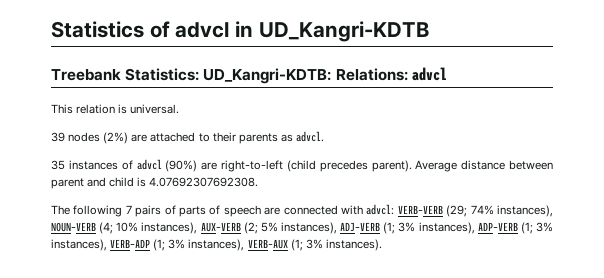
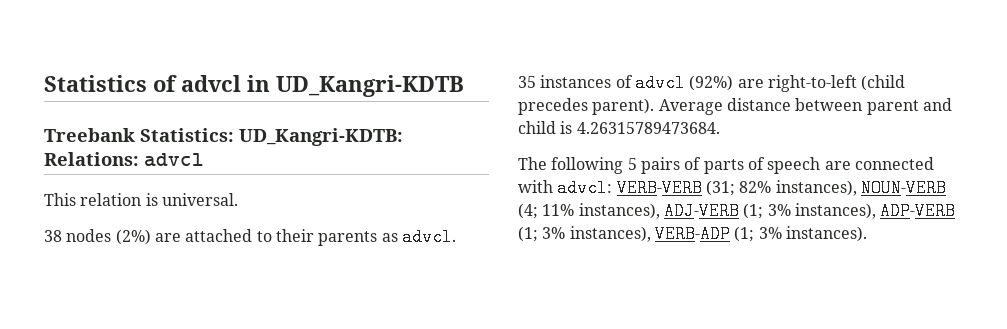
- 39 nodes (2%) are attached to their parents as advcl.
+ 38 nodes (2%) are attached to their parents as advcl.
- 35 instances of advcl (90%) are right-to-left (child precedes parent).
+ 35 instances of advcl (92%) are right-to-left (child precedes parent).
- Average distance between parent and child is 4.07692307692308.
+ Average distance between parent and child is 4.26315789473684.
- The following 7 pairs of parts of speech are connected with advcl: VERB-VERB (29; 74% instances), NOUN-VERB (4; 10% instances), AUX-VERB (2; 5% instances), ADJ-VERB (1; 3% instances), ADP-VERB (1; 3% instances), VERB-ADP (1; 3% instances), VERB-AUX (1; 3% instances).
+ The following 5 pairs of parts of speech are connected with advcl: VERB-VERB (31; 82% instances), NOUN-VERB (4; 11% instances), ADJ-VERB (1; 3% instances), ADP-VERB (1; 3% instances), VERB-ADP (1; 3% instances).

